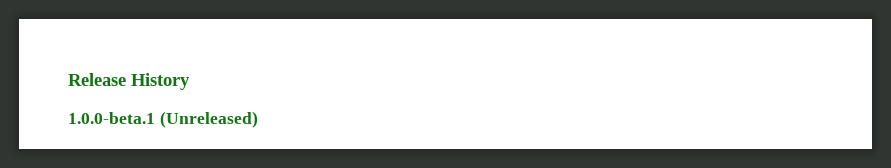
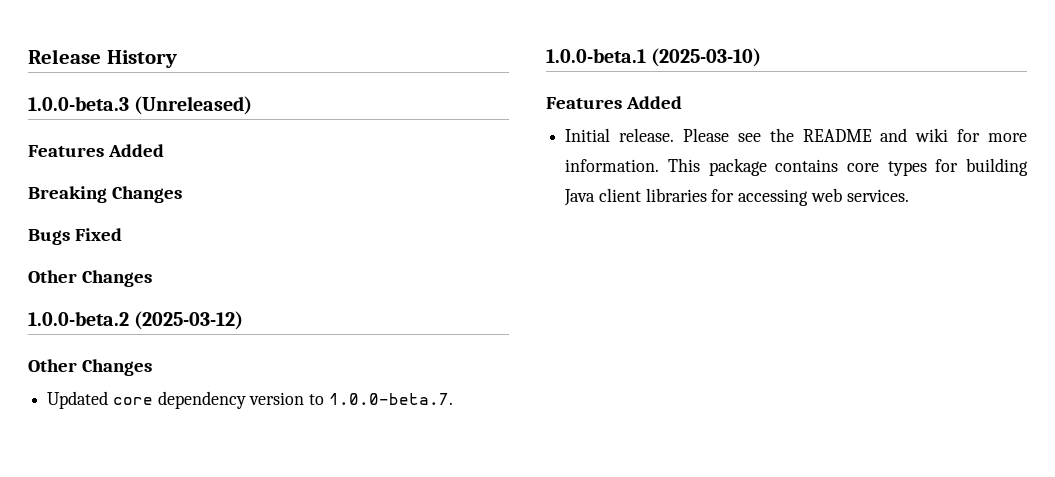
- 1.0.0-beta.1 (Unreleased)
+ 1.0.0-beta.3 (Unreleased)
+ Features Added
+ Breaking Changes
+ Bugs Fixed
+ Other Changes
+ 1.0.0-beta.2 (2025-03-12)
+ Other Changes
+ Updated core dependency version to 1.0.0-beta.7.
+ 1.0.0-beta.1 (2025-03-10)
+ Features Added
+ Initial release. Please see the README and wiki for more information. This package contains core types for building Java client libraries for accessing web services.

